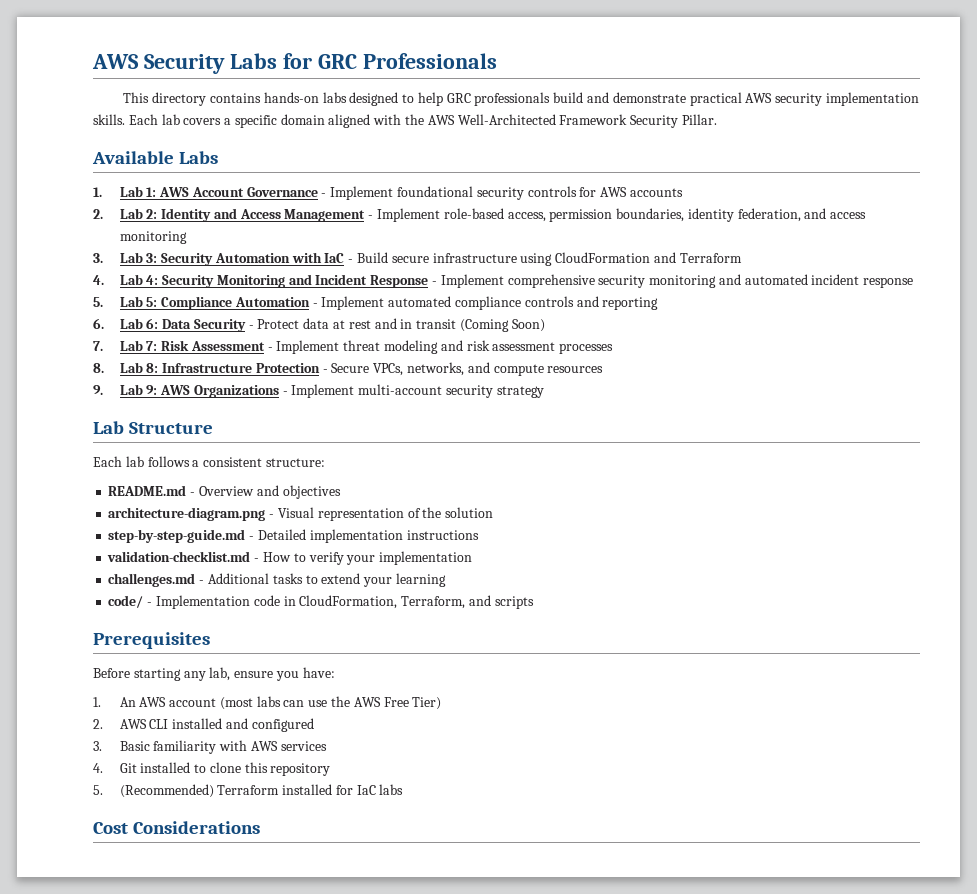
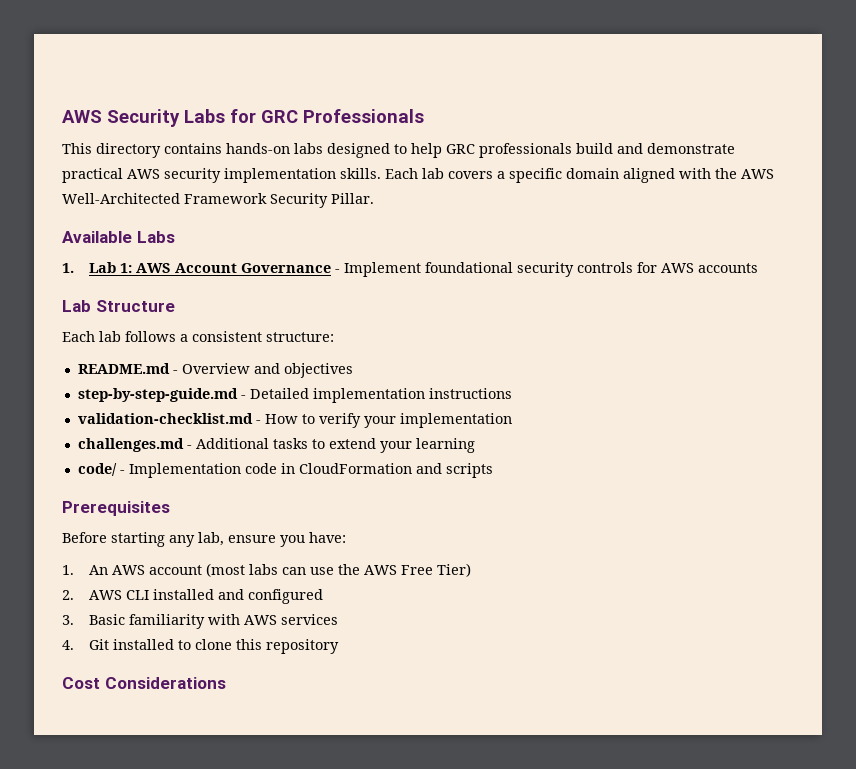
- 2. Lab 2: Identity and Access Management - Implement role-based access, permission boundaries, identity federation, and access monitoring
- 3. Lab 3: Security Automation with IaC - Build secure infrastructure using CloudFormation and Terraform
- 4. Lab 4: Security Monitoring and Incident Response - Implement comprehensive security monitoring and automated incident response
- 5. Lab 5: Compliance Automation - Implement automated compliance controls and reporting
- 6. Lab 6: Data Security - Protect data at rest and in transit (Coming Soon)
- 7. Lab 7: Risk Assessment - Implement threat modeling and risk assessment processes
- 8. Lab 8: Infrastructure Protection - Secure VPCs, networks, and compute resources
- 9. Lab 9: AWS Organizations - Implement multi-account security strategy
- architecture-diagram.png - Visual representation of the solution
- code/ - Implementation code in CloudFormation, Terraform, and scripts
+ code/ - Implementation code in CloudFormation and scripts
- 5. (Recommended) Terraform installed for IaC labs

